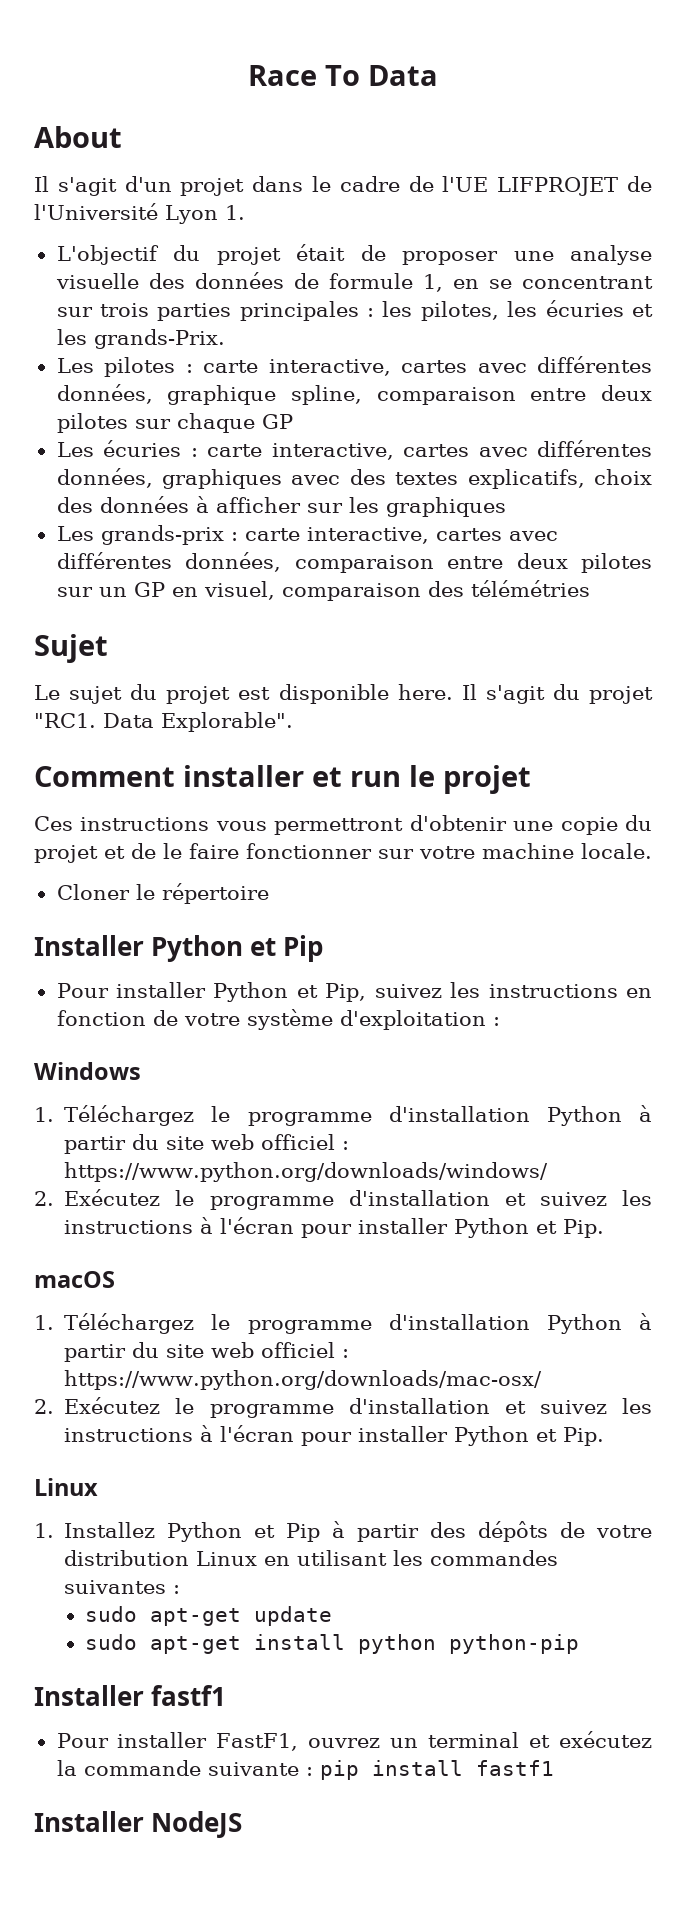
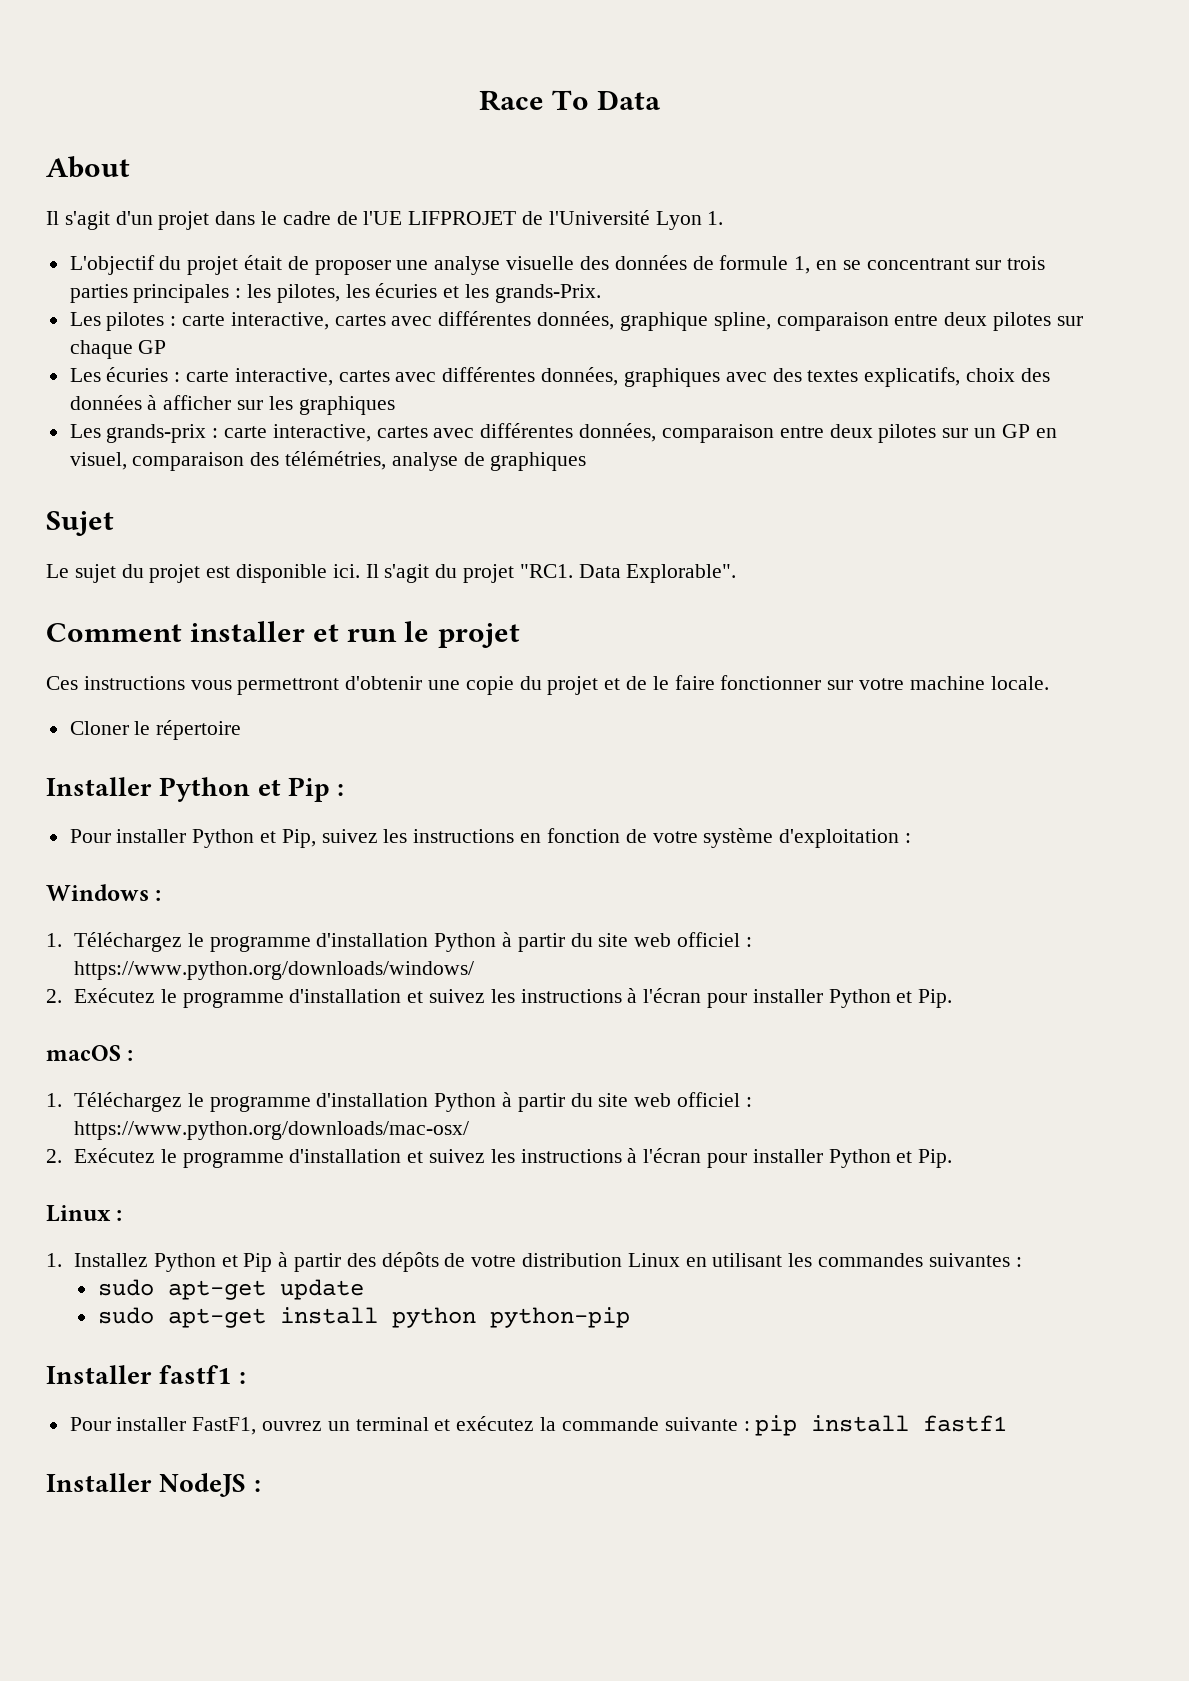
- Les grands-prix : carte interactive, cartes avec différentes données, comparaison entre deux pilotes sur un GP en visuel, comparaison des télémétries
+ Les grands-prix : carte interactive, cartes avec différentes données, comparaison entre deux pilotes sur un GP en visuel, comparaison des télémétries, analyse de graphiques
- Le sujet du projet est disponible here.
+ Le sujet du projet est disponible ici.
- Installer Python et Pip
+ Installer Python et Pip :
- Windows
+ Windows :
- macOS
+ macOS :
  1. Téléchargez le programme d'installation Python à partir du site web officiel : https://www.python.org/downloads/mac-osx/
  2. Exécutez le programme d'installation et suivez les instructions à l'écran pour installer Python et Pip.
- Linux
+ Linux :
- Installer fastf1
+ Installer fastf1 :
- Installer NodeJS
+ Installer NodeJS :

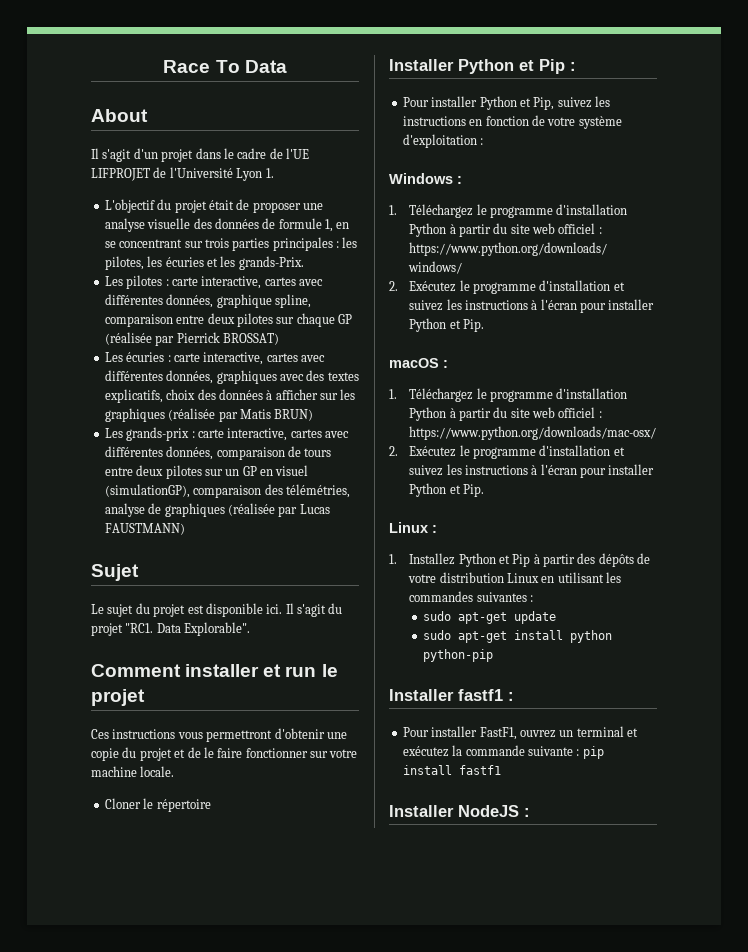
- Les pilotes : carte interactive, cartes avec différentes données, graphique spline, comparaison entre deux pilotes sur chaque GP
+ Les pilotes : carte interactive, cartes avec différentes données, graphique spline, comparaison entre deux pilotes sur chaque GP (réalisée par Pierrick BROSSAT)
- Les écuries : carte interactive, cartes avec différentes données, graphiques avec des textes explicatifs, choix des données à afficher sur les graphiques
+ Les écuries : carte interactive, cartes avec différentes données, graphiques avec des textes explicatifs, choix des données à afficher sur les graphiques (réalisée par Matis BRUN)
- Les grands-prix : carte interactive, cartes avec différentes données, comparaison entre deux pilotes sur un GP en visuel, comparaison des télémétries, analyse de graphiques
+ Les grands-prix : carte interactive, cartes avec différentes données, comparaison de tours entre deux pilotes sur un GP en visuel (simulationGP), comparaison des télémétries, analyse de graphiques (réalisée par Lucas FAUSTMANN)

